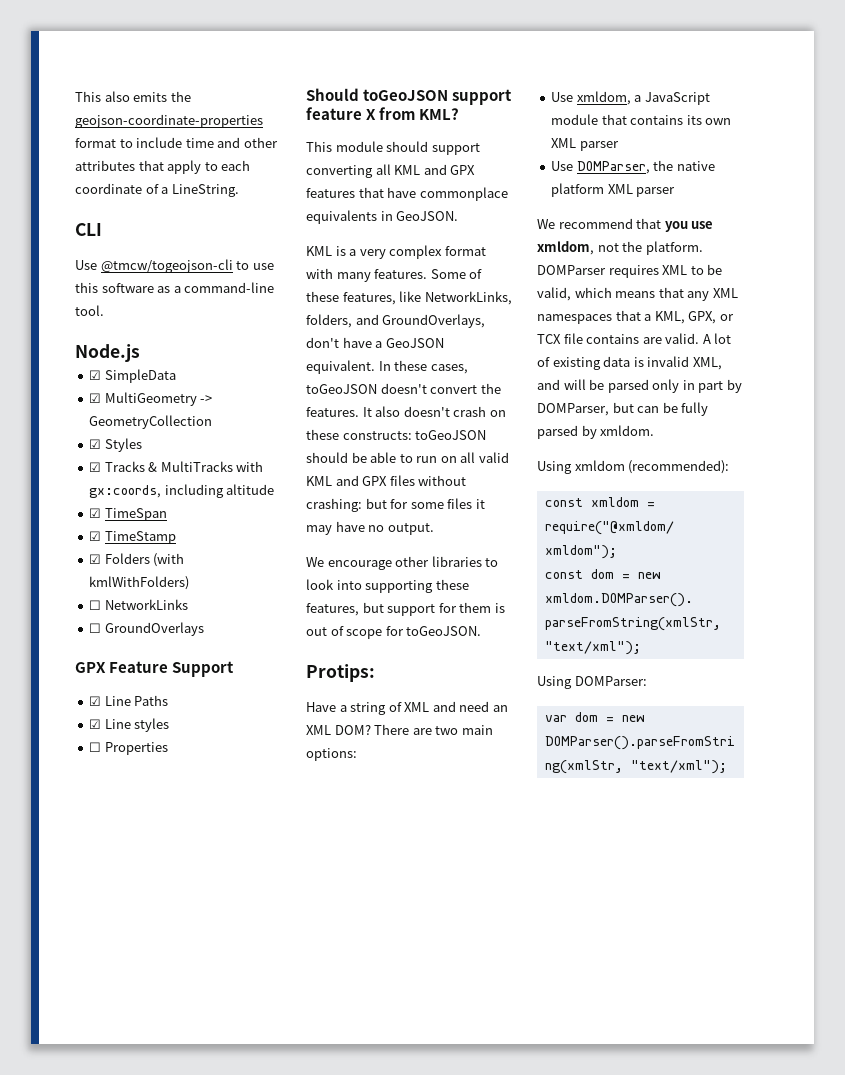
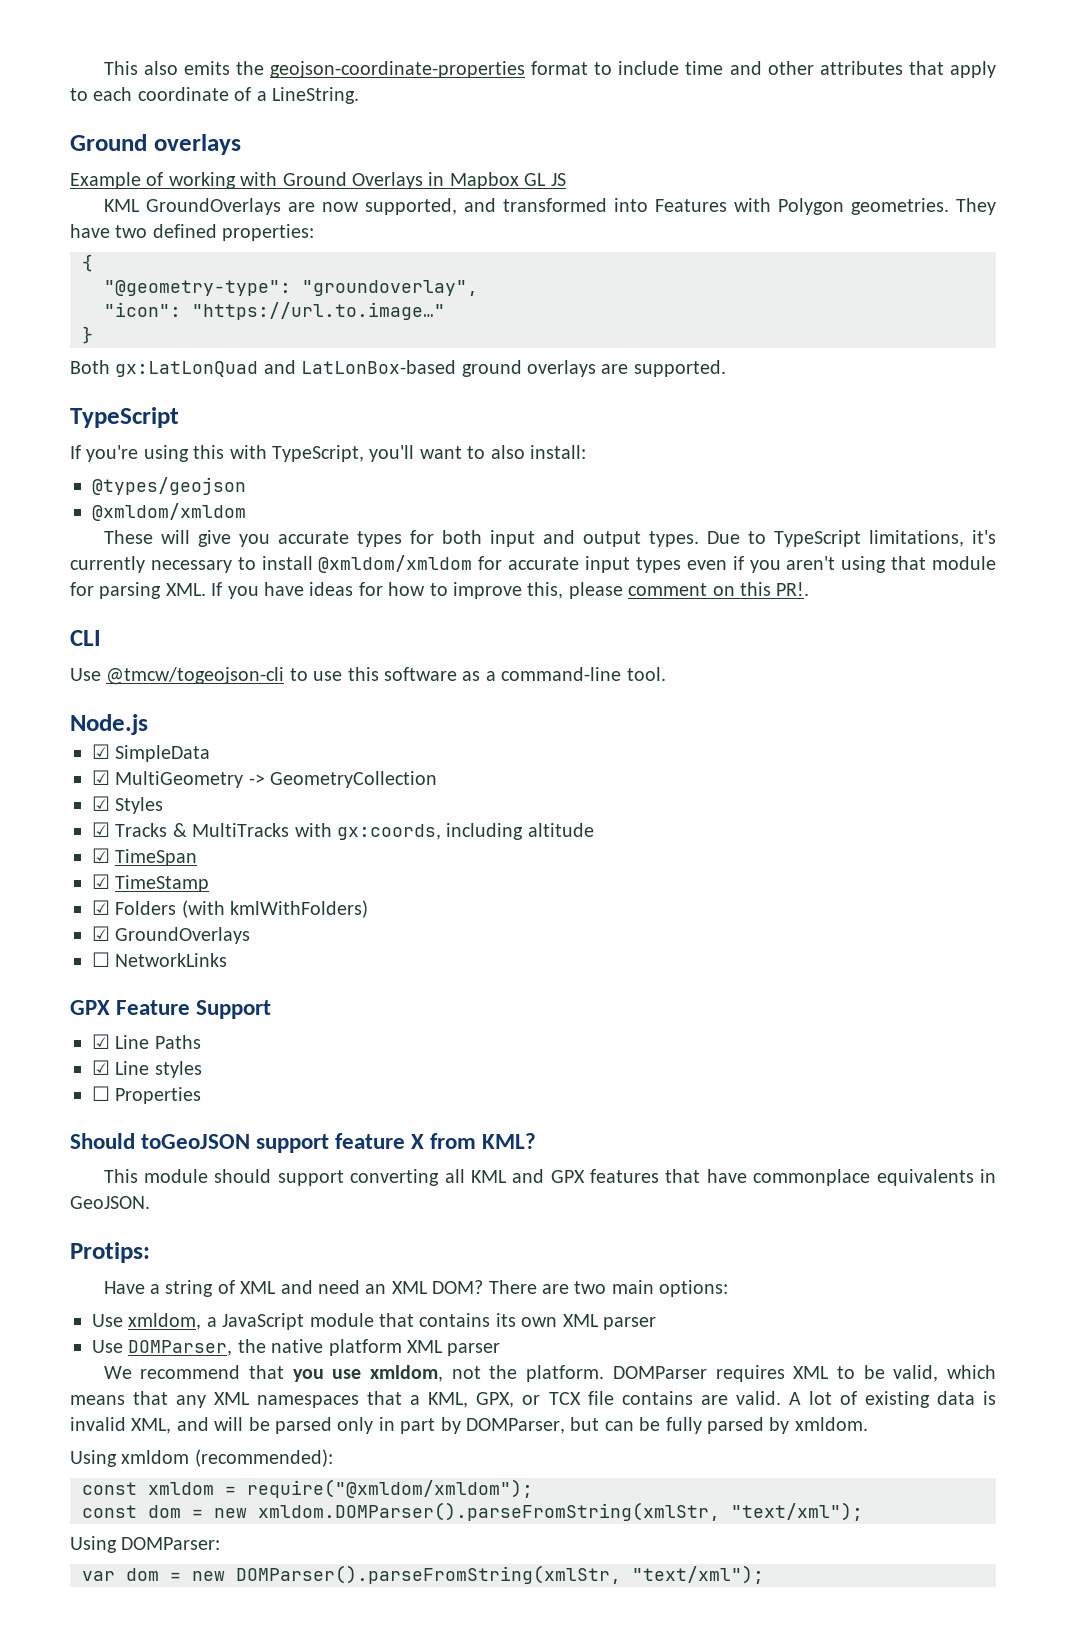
+ Ground overlays
+ Example of working with Ground Overlays in Mapbox GL JS
+ KML GroundOverlays are now supported, and transformed into Features with Polygon geometries. They have two defined properties:
+ {
+ "@geometry-type": "groundoverlay",
+ "icon": "https://url.to.image…"
+ }
+ Both gx:LatLonQuad and LatLonBox-based ground overlays are supported.
+ TypeScript
+ If you're using this with TypeScript, you'll want to also install:
+ @types/geojson
+ @xmldom/xmldom
+ These will give you accurate types for both input and output types. Due to TypeScript limitations, it's currently necessary to install @xmldom/xmldom for accurate input types even if you aren't using that module for parsing XML. If you have ideas for how to improve this, please comment on this PR!.
+ ☑ GroundOverlays
- ☐ GroundOverlays
- KML is a very complex format with many features. Some of these features, like NetworkLinks, folders, and GroundOverlays, don't have a GeoJSON equivalent. In these cases, toGeoJSON doesn't convert the features. It also doesn't crash on these constructs: toGeoJSON should be able to run on all valid KML and GPX files without crashing: but for some files it may have no output.
- We encourage other libraries to look into supporting these features, but support for them is out of scope for toGeoJSON.

